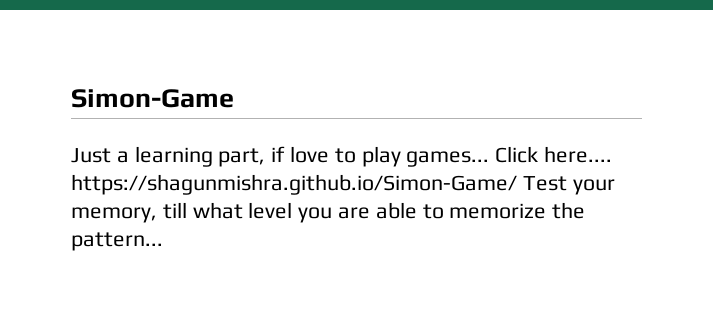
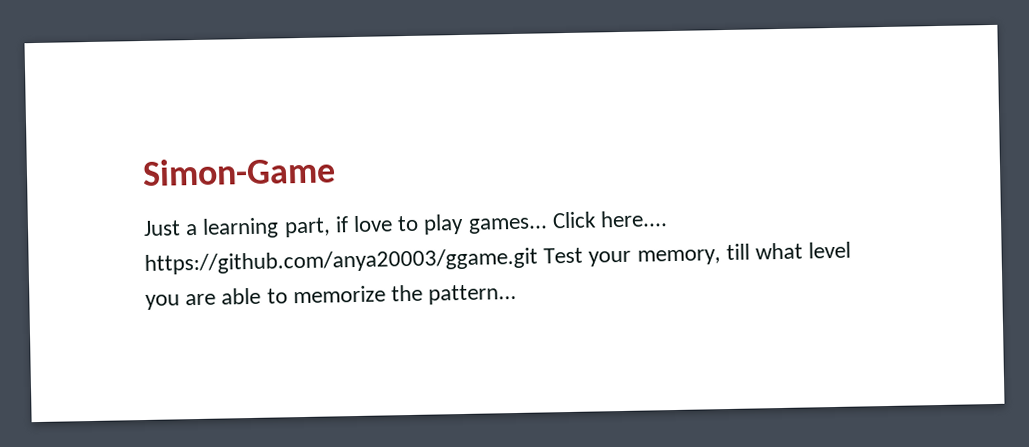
- Click here.... https://shagunmishra.github.io/Simon-Game/ Test your memory, till what level you are able to memorize the pattern...
+ Click here.... https://github.com/anya20003/ggame.git Test your memory, till what level you are able to memorize the pattern...

